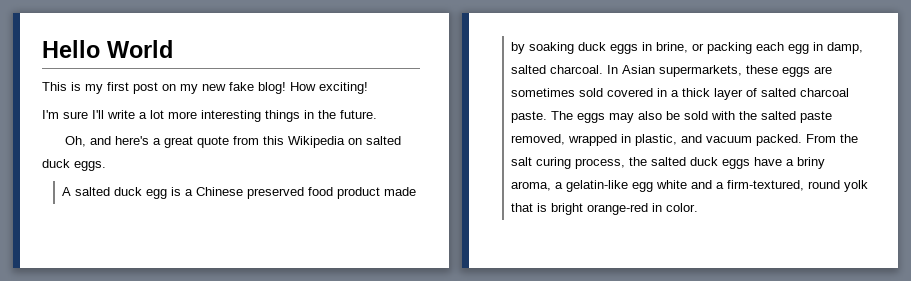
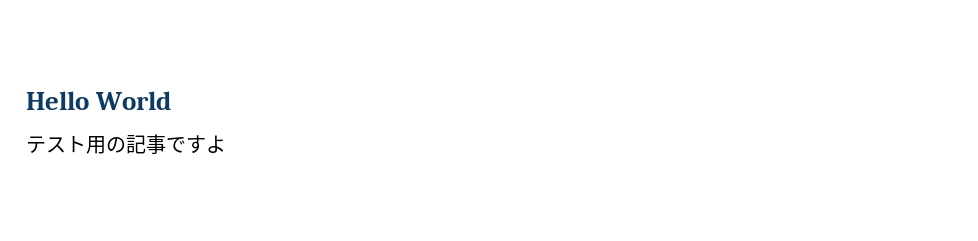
- This is my first post on my new fake blog! How exciting!
- I'm sure I'll write a lot more interesting things in the future.
- Oh, and here's a great quote from this Wikipedia on salted duck eggs.
- A salted duck egg is a Chinese preserved food product made by soaking duck eggs in brine, or packing each egg in damp, salted charcoal. In Asian supermarkets, these eggs are sometimes sold covered in a thick layer of salted charcoal paste. The eggs may also be sold with the salted paste removed, wrapped in plastic, and vacuum packed. From the salt curing process, the salted duck eggs have a briny aroma, a gelatin-like egg white and a firm-textured, round yolk that is bright orange-red in color.
+ テスト用の記事ですよ

